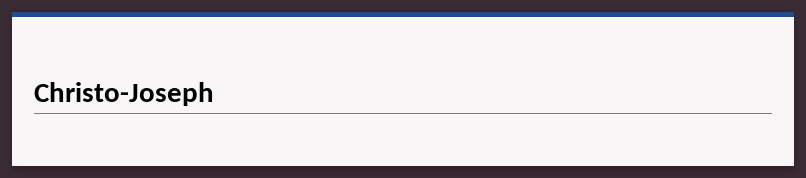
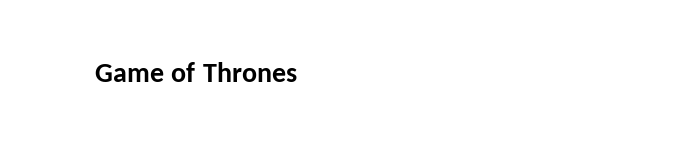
- Christo-Joseph
+ Game of Thrones

